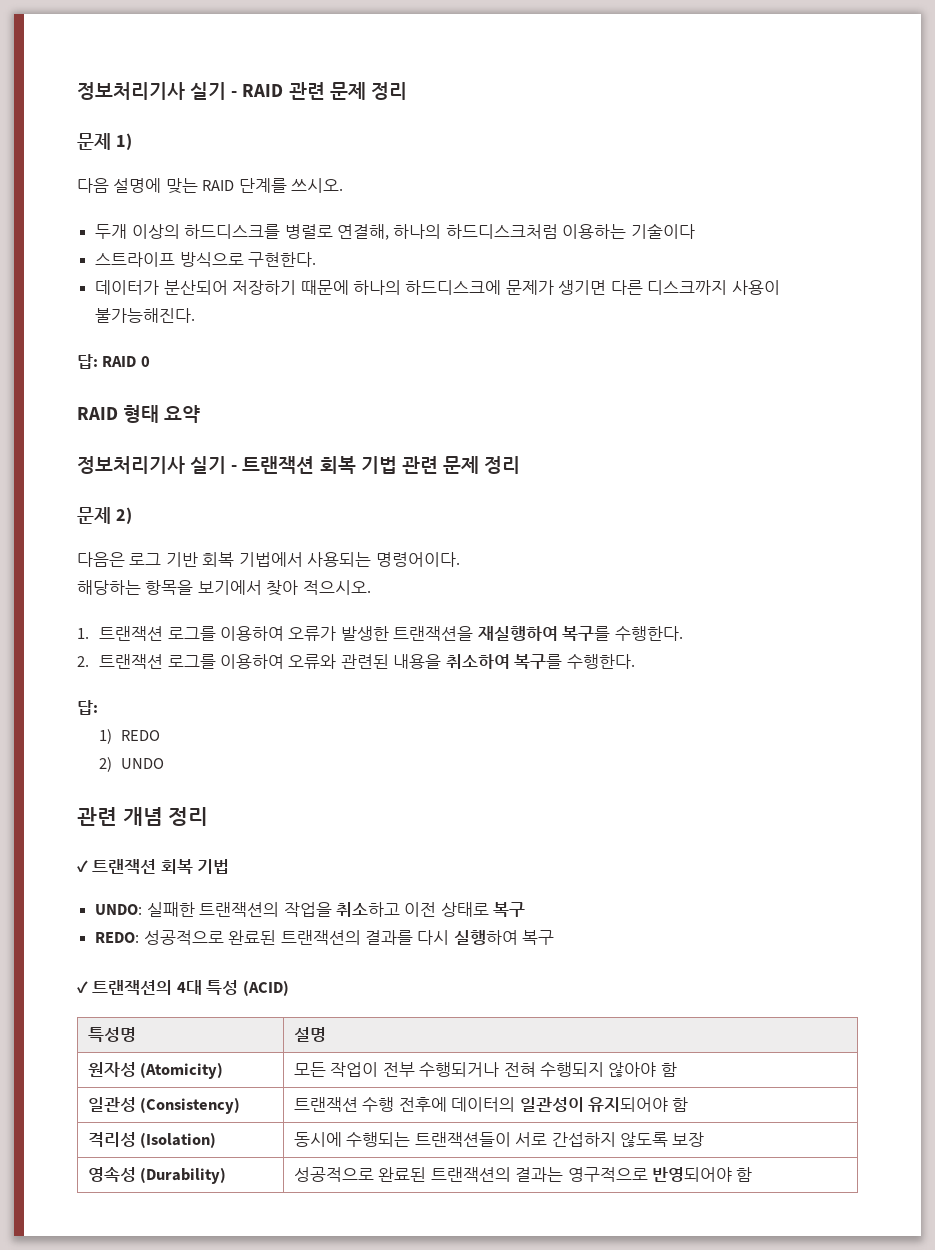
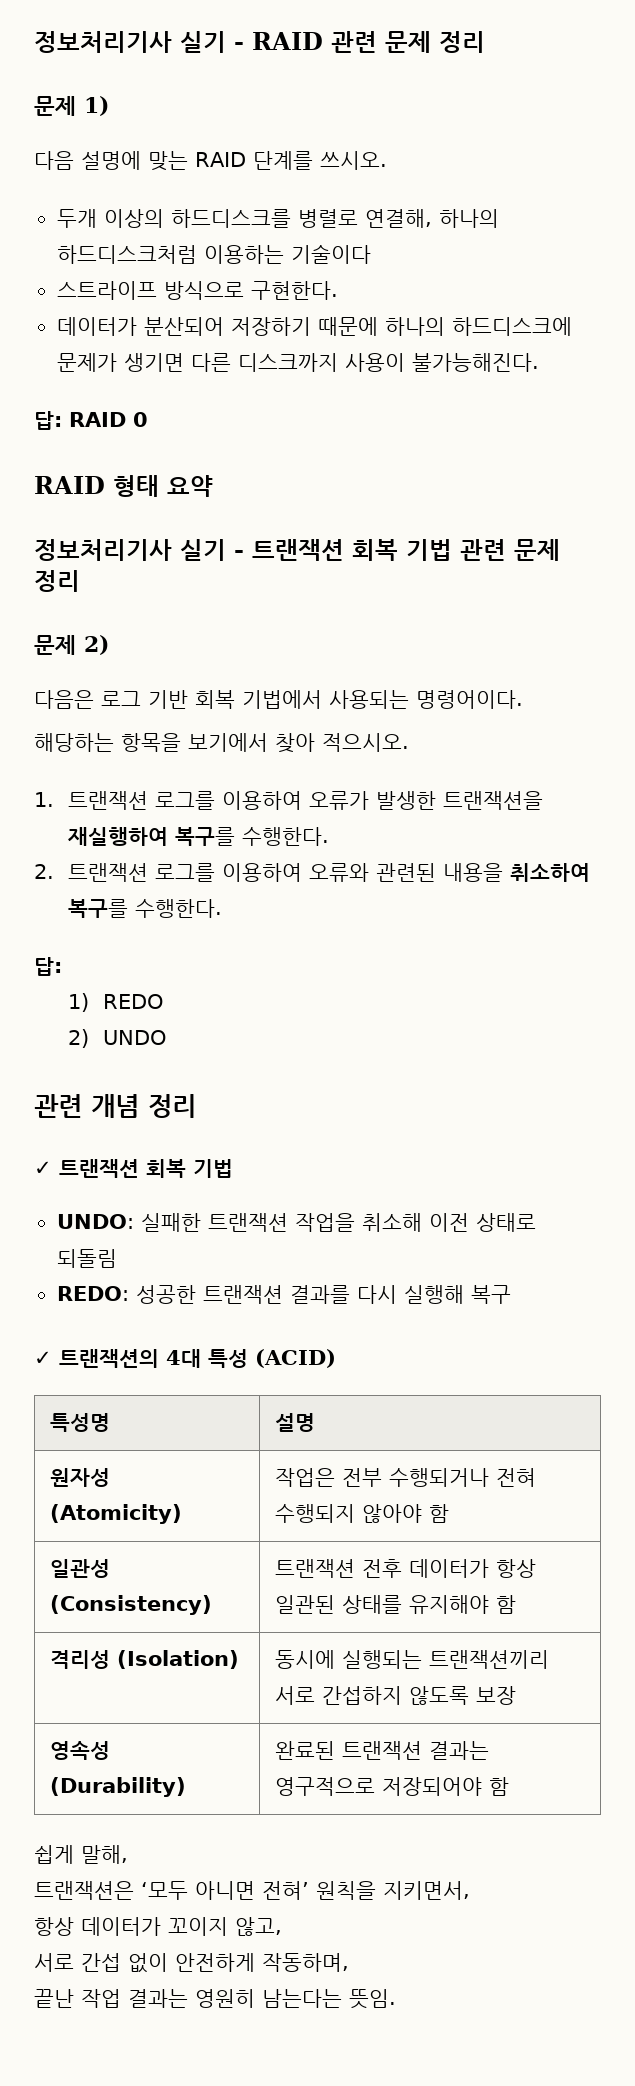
- UNDO: 실패한 트랜잭션의 작업을 취소하고 이전 상태로 복구
+ UNDO: 실패한 트랜잭션 작업을 취소해 이전 상태로 되돌림
- REDO: 성공적으로 완료된 트랜잭션의 결과를 다시 실행하여 복구
+ REDO: 성공한 트랜잭션 결과를 다시 실행해 복구
- 원자성 (Atomicity) | 모든 작업이 전부 수행되거나 전혀 수행되지 않아야 함
+ 원자성 (Atomicity) | 작업은 전부 수행되거나 전혀 수행되지 않아야 함
- 일관성 (Consistency) | 트랜잭션 수행 전후에 데이터의 일관성이 유지되어야 함
+ 일관성 (Consistency) | 트랜잭션 전후 데이터가 항상 일관된 상태를 유지해야 함
- 격리성 (Isolation) | 동시에 수행되는 트랜잭션들이 서로 간섭하지 않도록 보장
+ 격리성 (Isolation) | 동시에 실행되는 트랜잭션끼리 서로 간섭하지 않도록 보장
- 영속성 (Durability) | 성공적으로 완료된 트랜잭션의 결과는 영구적으로 반영되어야 함
+ 영속성 (Durability) | 완료된 트랜잭션 결과는 영구적으로 저장되어야 함
+ 쉽게 말해,
+ 트랜잭션은 ‘모두 아니면 전혀’ 원칙을 지키면서,
+ 항상 데이터가 꼬이지 않고,
+ 서로 간섭 없이 안전하게 작동하며,
+ 끝난 작업 결과는 영원히 남는다는 뜻임.

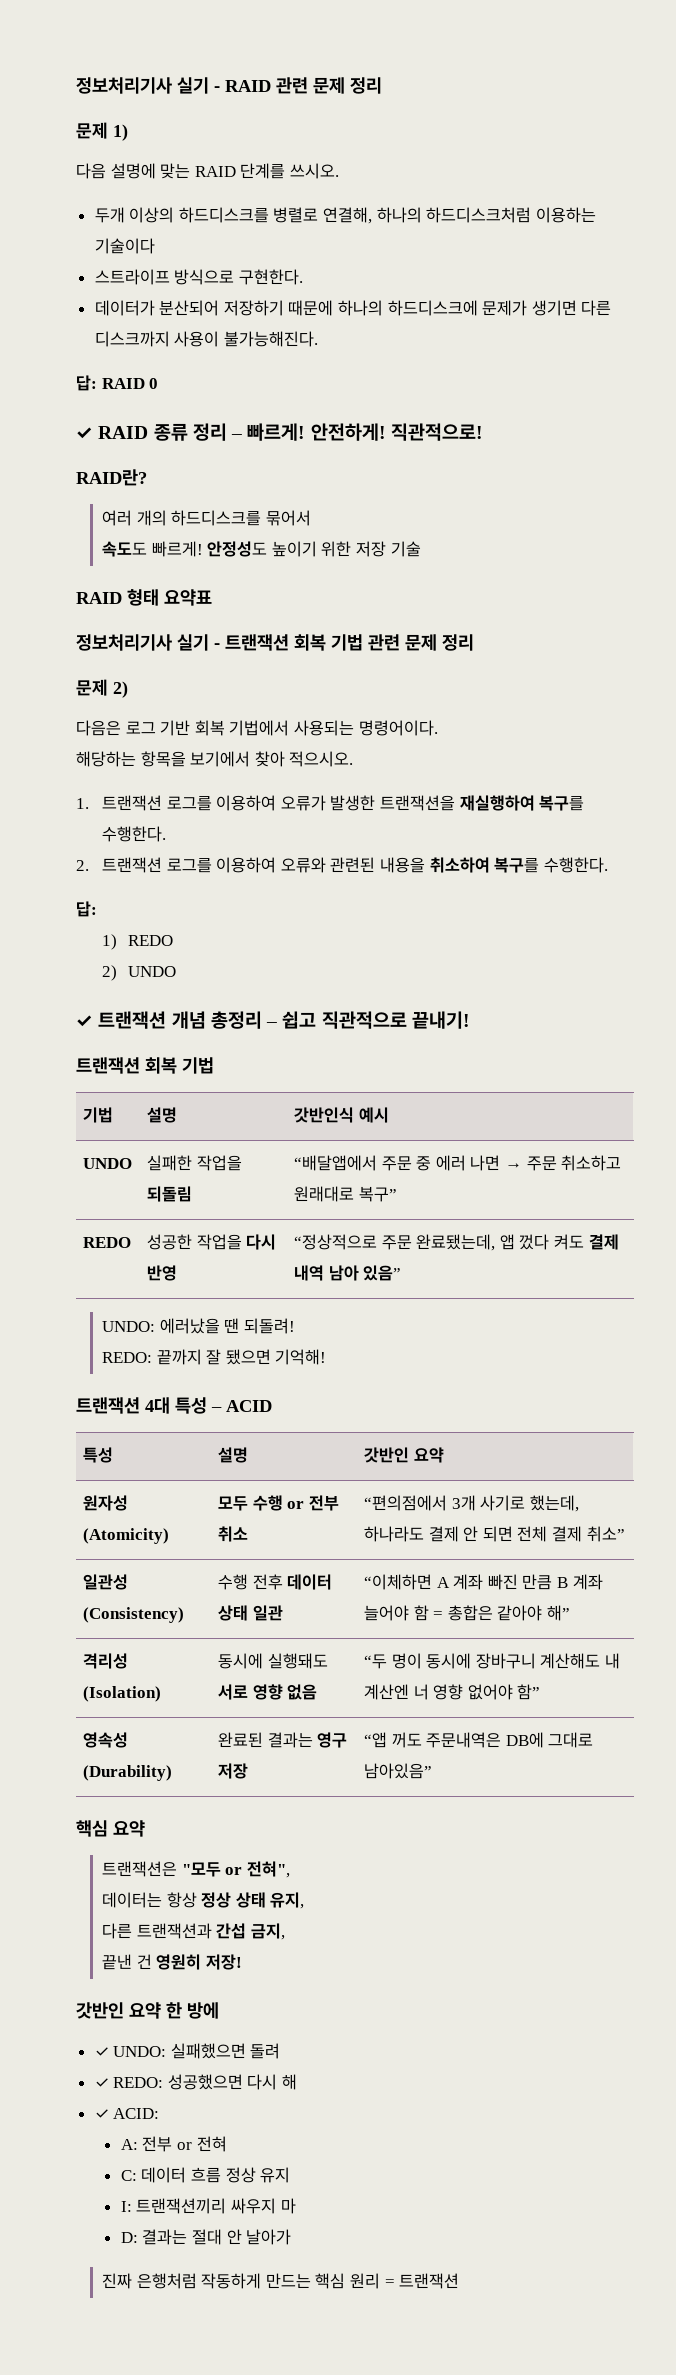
+ ✓ RAID 종류 정리 – 빠르게! 안전하게! 직관적으로!
+ RAID란?
+ 여러 개의 하드디스크를 묶어서
+ 속도도 빠르게! 안정성도 높이기 위한 저장 기술
- RAID 형태 요약
+ RAID 형태 요약표
- 관련 개념 정리
- ✓ 트랜잭션 회복 기법
- UNDO: 실패한 트랜잭션 작업을 취소해 이전 상태로 되돌림
- REDO: 성공한 트랜잭션 결과를 다시 실행해 복구
- ✓ 트랜잭션의 4대 특성 (ACID)
- 특성명 | 설명
+ ✓ 트랜잭션 개념 총정리 – 쉽고 직관적으로 끝내기!
+ 트랜잭션 회복 기법
+ 기법 | 설명 | 갓반인식 예시
+ UNDO | 실패한 작업을 되돌림 | “배달앱에서 주문 중 에러 나면 → 주문 취소하고 원래대로 복구”
+ REDO | 성공한 작업을 다시 반영 | “정상적으로 주문 완료됐는데, 앱 껐다 켜도 결제 내역 남아 있음”
+ UNDO: 에러났을 땐 되돌려!
+ REDO: 끝까지 잘 됐으면 기억해!
+ 트랜잭션 4대 특성 – ACID
+ 특성 | 설명 | 갓반인 요약
- 원자성 (Atomicity) | 작업은 전부 수행되거나 전혀 수행되지 않아야 함
- 일관성 (Consistency) | 트랜잭션 전후 데이터가 항상 일관된 상태를 유지해야 함
- 격리성 (Isolation) | 동시에 실행되는 트랜잭션끼리 서로 간섭하지 않도록 보장
- 영속성 (Durability) | 완료된 트랜잭션 결과는 영구적으로 저장되어야 함
- 쉽게 말해,
- 트랜잭션은 ‘모두 아니면 전혀’ 원칙을 지키면서,
- 항상 데이터가 꼬이지 않고,
- 서로 간섭 없이 안전하게 작동하며,
- 끝난 작업 결과는 영원히 남는다는 뜻임.
+ 원자성 (Atomicity) | 모두 수행 or 전부 취소 | “편의점에서 3개 사기로 했는데, 하나라도 결제 안 되면 전체 결제 취소”
+ 일관성 (Consistency) | 수행 전후 데이터 상태 일관 | “이체하면 A 계좌 빠진 만큼 B 계좌 늘어야 함 = 총합은 같아야 해”
+ 격리성 (Isolation) | 동시에 실행돼도 서로 영향 없음 | “두 명이 동시에 장바구니 계산해도 내 계산엔 너 영향 없어야 함”
+ 영속성 (Durability) | 완료된 결과는 영구 저장 | “앱 꺼도 주문내역은 DB에 그대로 남아있음”
+ 핵심 요약
+ 트랜잭션은 "모두 or 전혀",
+ 데이터는 항상 정상 상태 유지,
+ 다른 트랜잭션과 간섭 금지,
+ 끝낸 건 영원히 저장!
+ 갓반인 요약 한 방에
+ ✓ UNDO: 실패했으면 돌려
+ ✓ REDO: 성공했으면 다시 해
+ ✓ ACID:
+ A: 전부 or 전혀
+ C: 데이터 흐름 정상 유지
+ I: 트랜잭션끼리 싸우지 마
+ D: 결과는 절대 안 날아가
+ 진짜 은행처럼 작동하게 만드는 핵심 원리 = 트랜잭션

